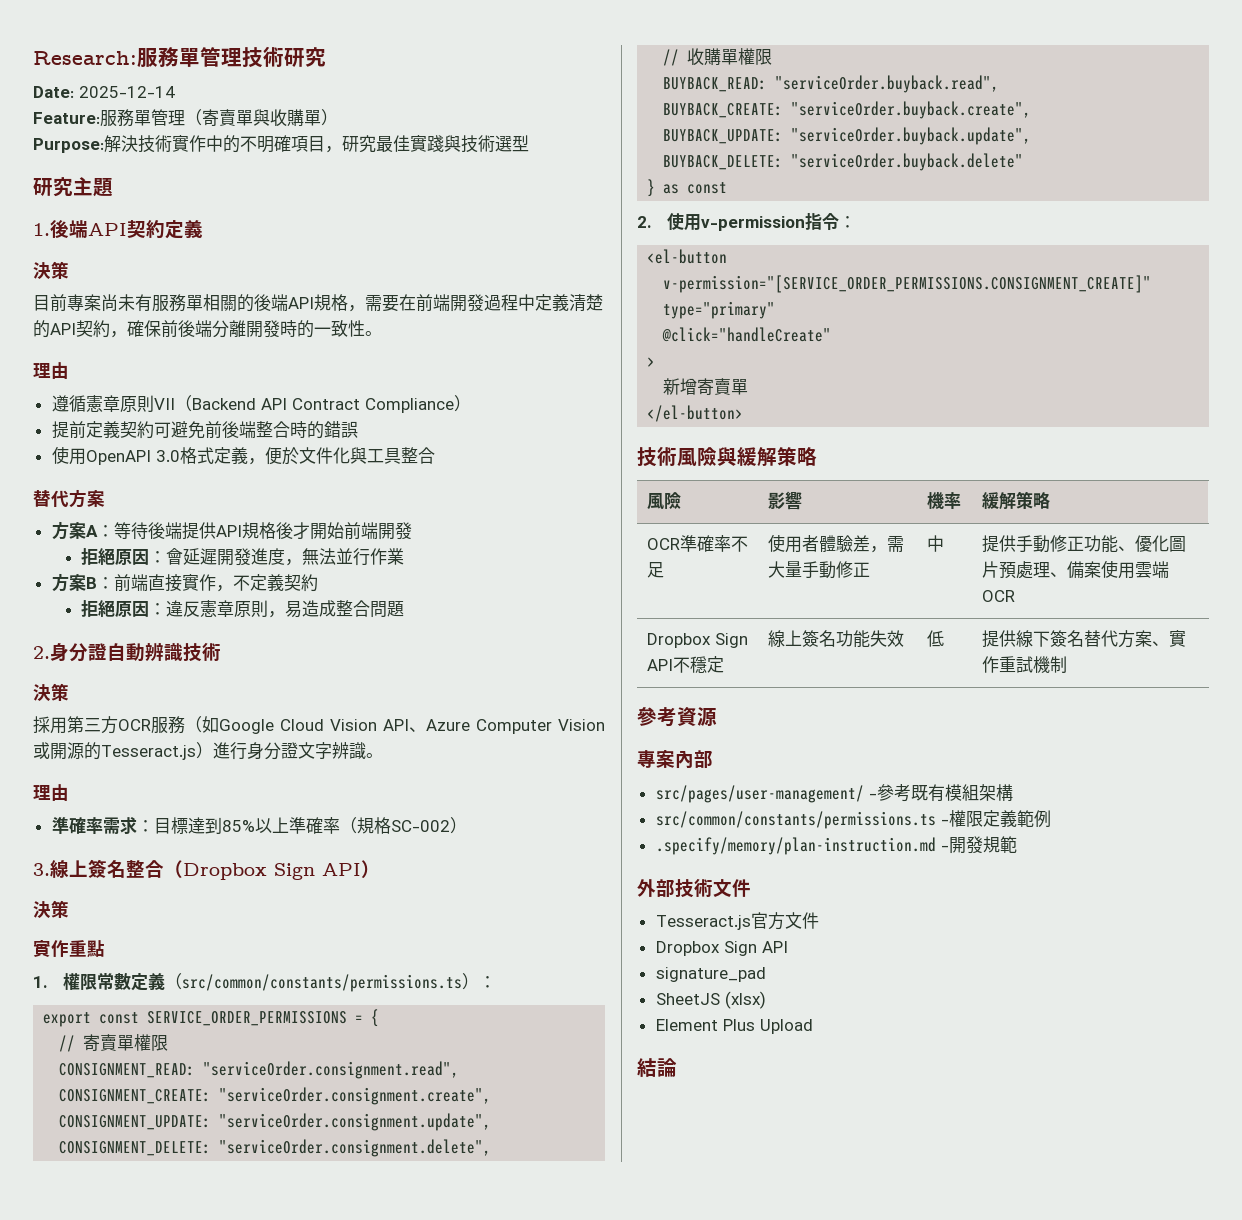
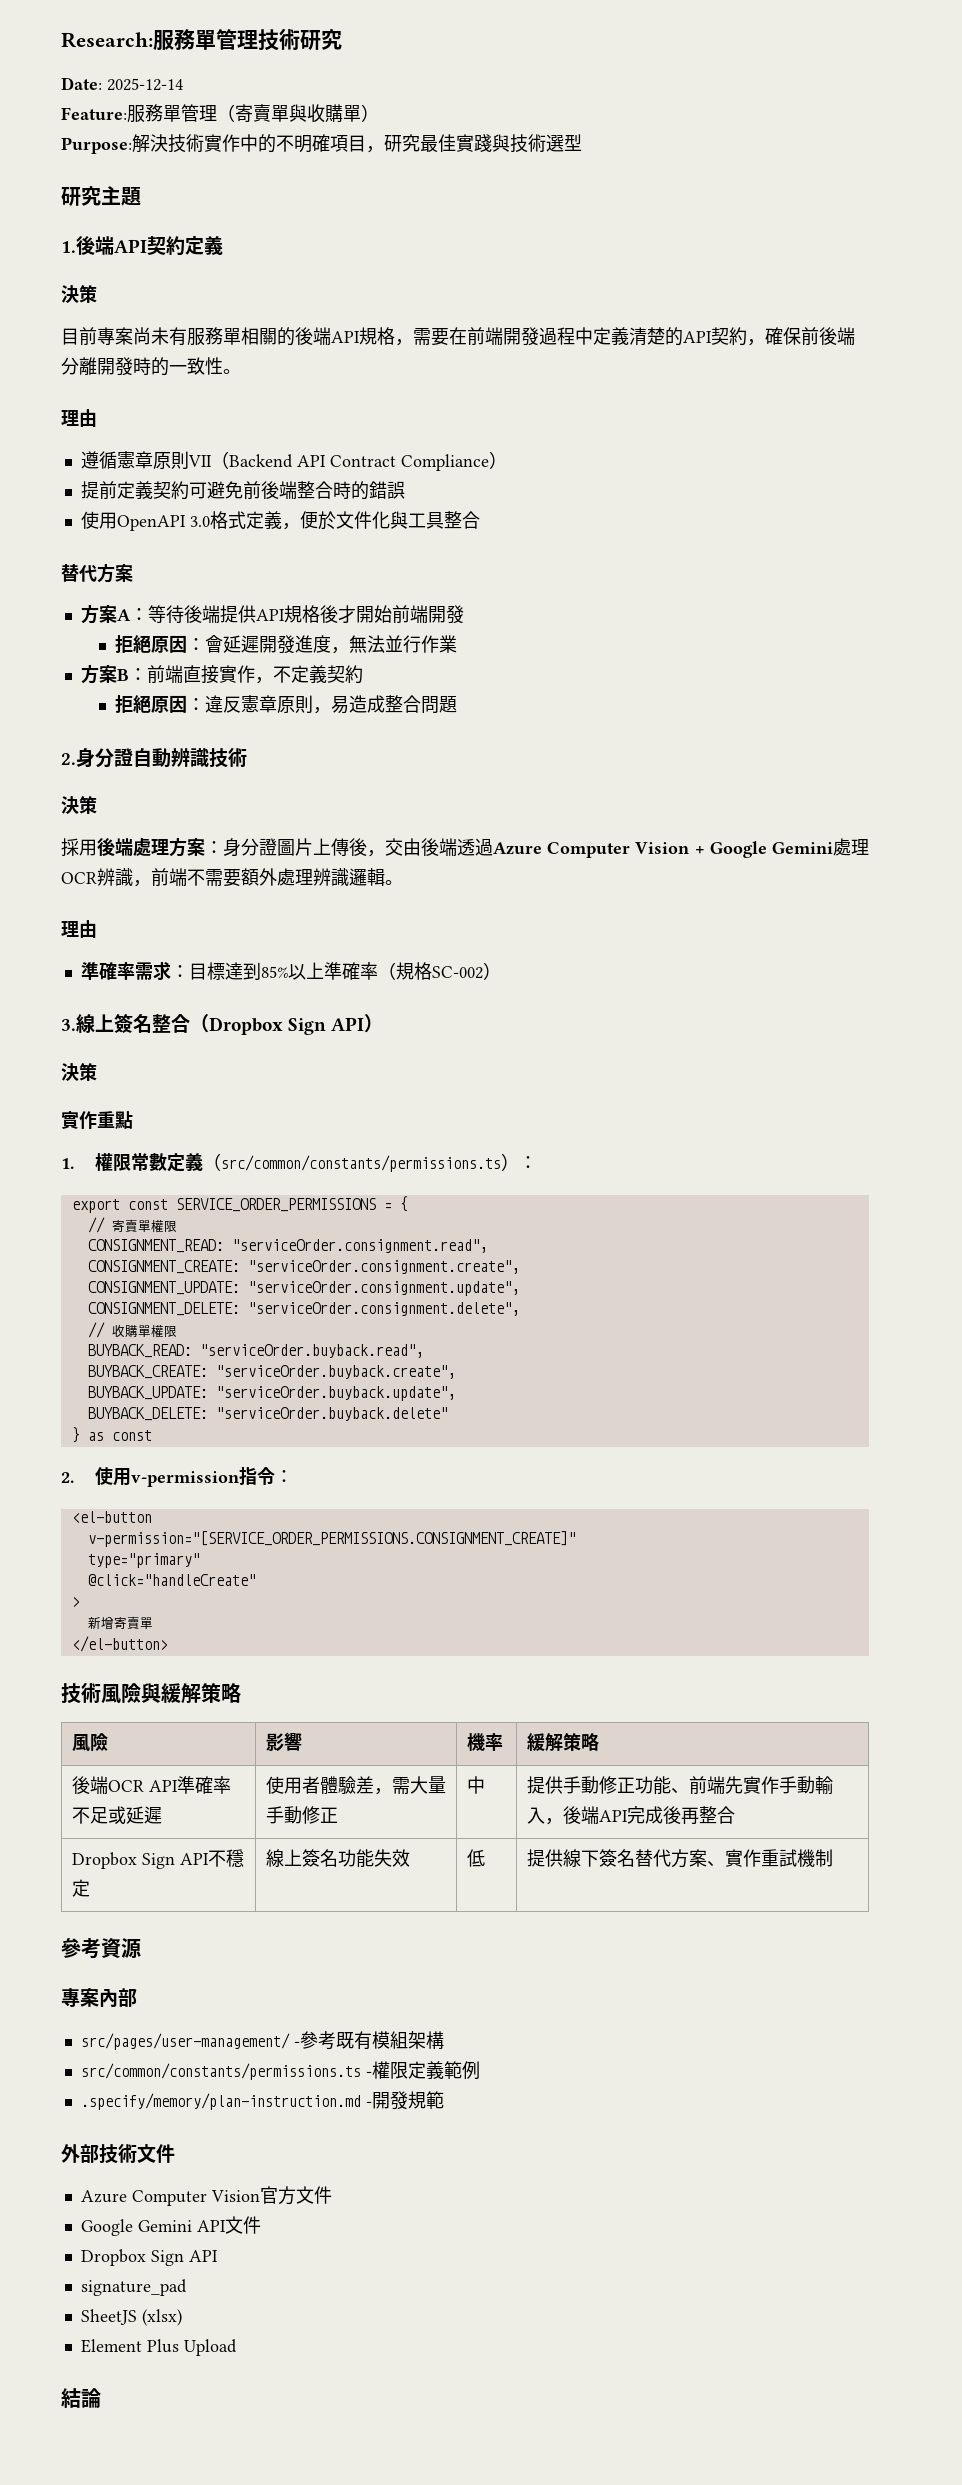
- 採用第三方OCR服務（如Google Cloud Vision API、Azure Computer Vision或開源的Tesseract.js）進行身分證文字辨識。
+ 採用後端處理方案：身分證圖片上傳後，交由後端透過Azure Computer Vision + Google Gemini處理OCR辨識，前端不需要額外處理辨識邏輯。
- OCR準確率不足 | 使用者體驗差，需大量手動修正 | 中 | 提供手動修正功能、優化圖片預處理、備案使用雲端OCR
+ 後端OCR API準確率不足或延遲 | 使用者體驗差，需大量手動修正 | 中 | 提供手動修正功能、前端先實作手動輸入，後端API完成後再整合
- Tesseract.js官方文件
+ Azure Computer Vision官方文件
+ Google Gemini API文件

